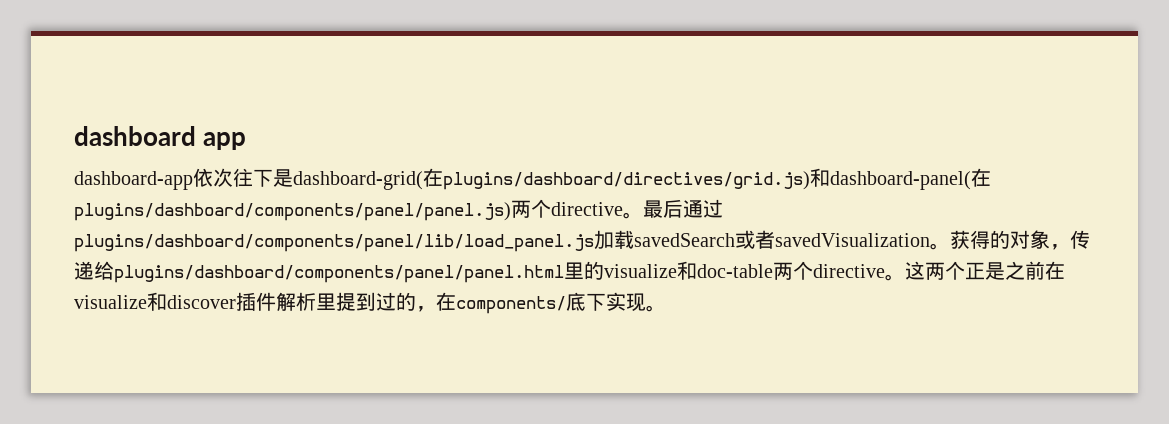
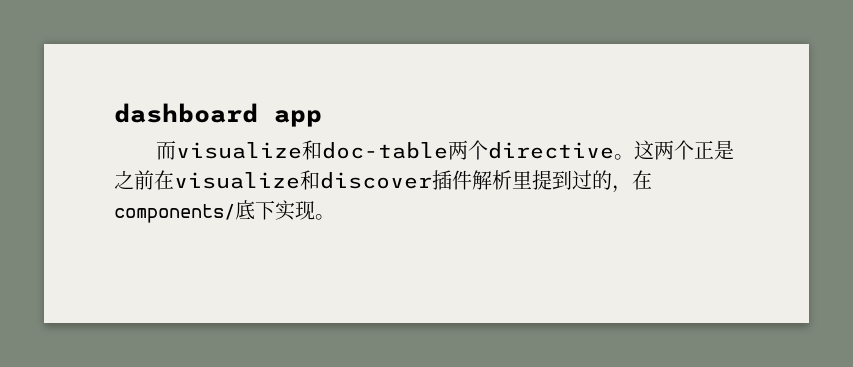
- dashboard-app依次往下是dashboard-grid(在plugins/dashboard/directives/grid.js)和dashboard-panel(在plugins/dashboard/components/panel/panel.js)两个directive。最后通过plugins/dashboard/components/panel/lib/load_panel.js加载savedSearch或者savedVisualization。获得的对象，传递给plugins/dashboard/components/panel/panel.html里的visualize和doc-table两个directive。
+ 而visualize和doc-table两个directive。

